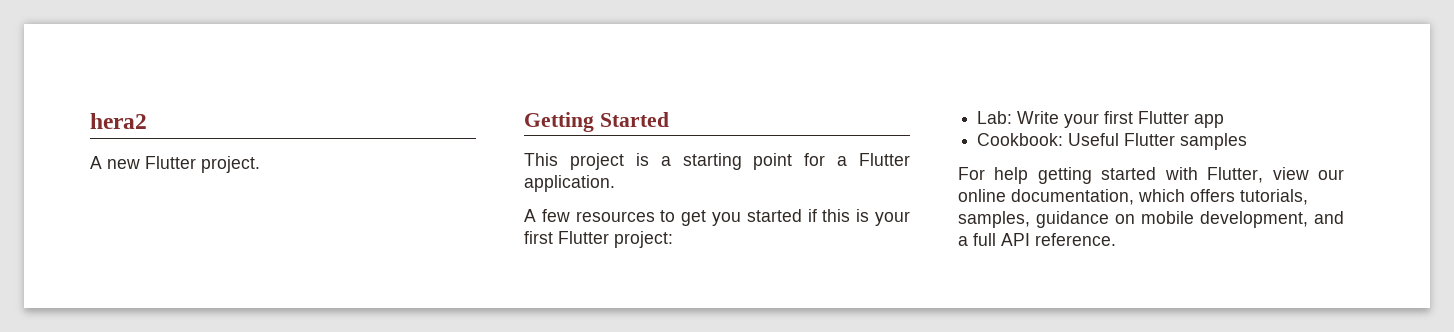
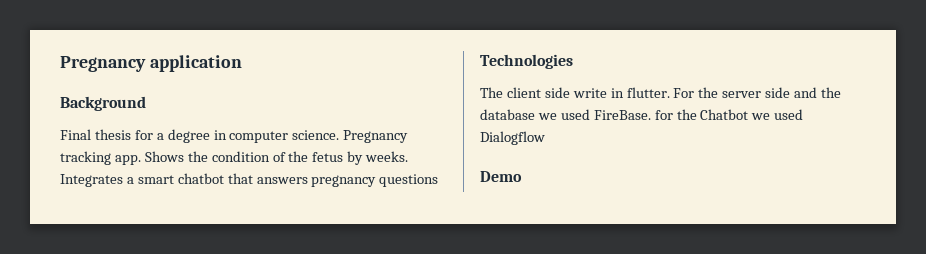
- hera2
- A new Flutter project.
- Getting Started
- This project is a starting point for a Flutter application.
- A few resources to get you started if this is your first Flutter project:
- Lab: Write your first Flutter app
- Cookbook: Useful Flutter samples
- For help getting started with Flutter, view our online documentation, which offers tutorials, samples, guidance on mobile development, and a full API reference.
+ Pregnancy application
+ Background
+ Final thesis for a degree in computer science. Pregnancy tracking app. Shows the condition of the fetus by weeks. Integrates a smart chatbot that answers pregnancy questions
+ Technologies
+ The client side write in flutter. For the server side and the database we used FireBase. for the Chatbot we used Dialogflow
+ Demo

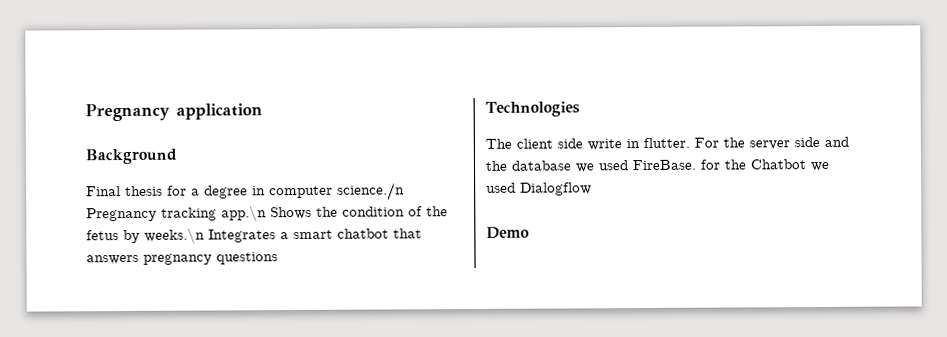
- Final thesis for a degree in computer science. Pregnancy tracking app. Shows the condition of the fetus by weeks. Integrates a smart chatbot that answers pregnancy questions
+ Final thesis for a degree in computer science./n Pregnancy tracking app.\n Shows the condition of the fetus by weeks.\n Integrates a smart chatbot that answers pregnancy questions

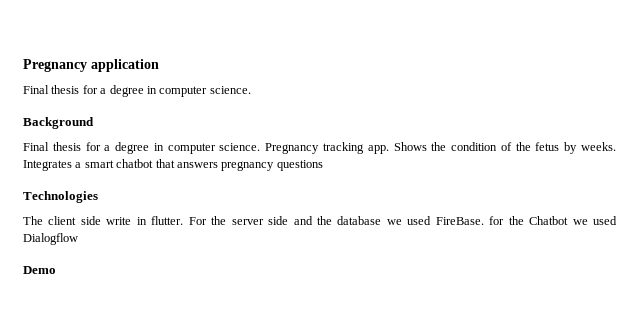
  Pregnancy application
+ Final thesis for a degree in computer science.
- Final thesis for a degree in computer science./n Pregnancy tracking app.\n Shows the condition of the fetus by weeks.\n Integrates a smart chatbot that answers pregnancy questions
+ Final thesis for a degree in computer science. Pregnancy tracking app. Shows the condition of the fetus by weeks. Integrates a smart chatbot that answers pregnancy questions

